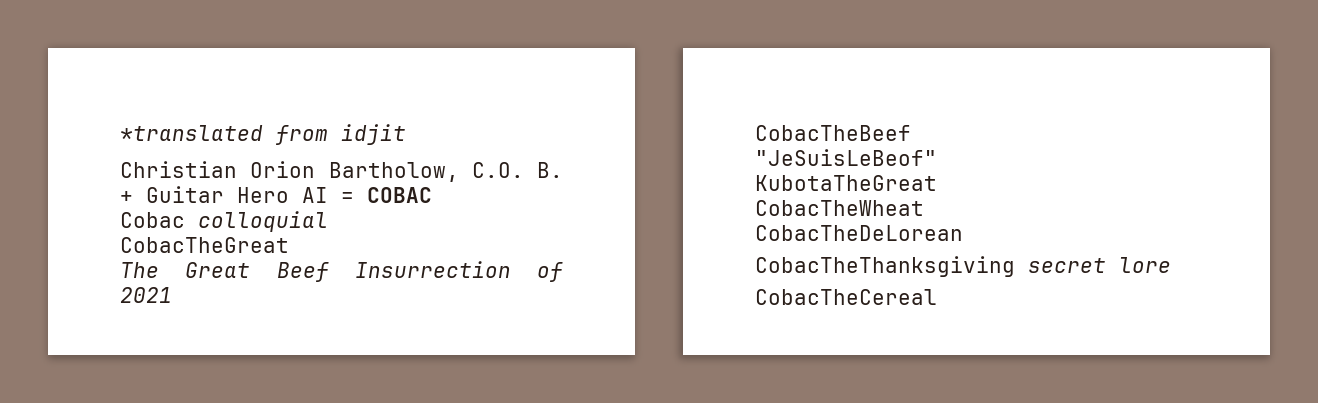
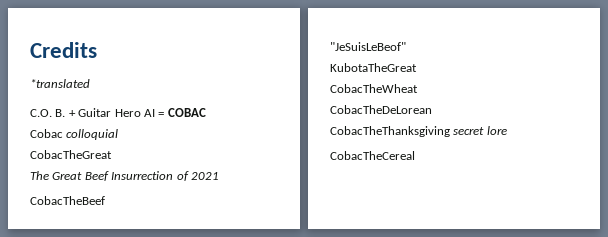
+ Credits
- *translated from idjit
- Christian Orion Bartholow, C.O. B. + Guitar Hero AI = COBAC
+ *translated
+ C.O. B. + Guitar Hero AI = COBAC

